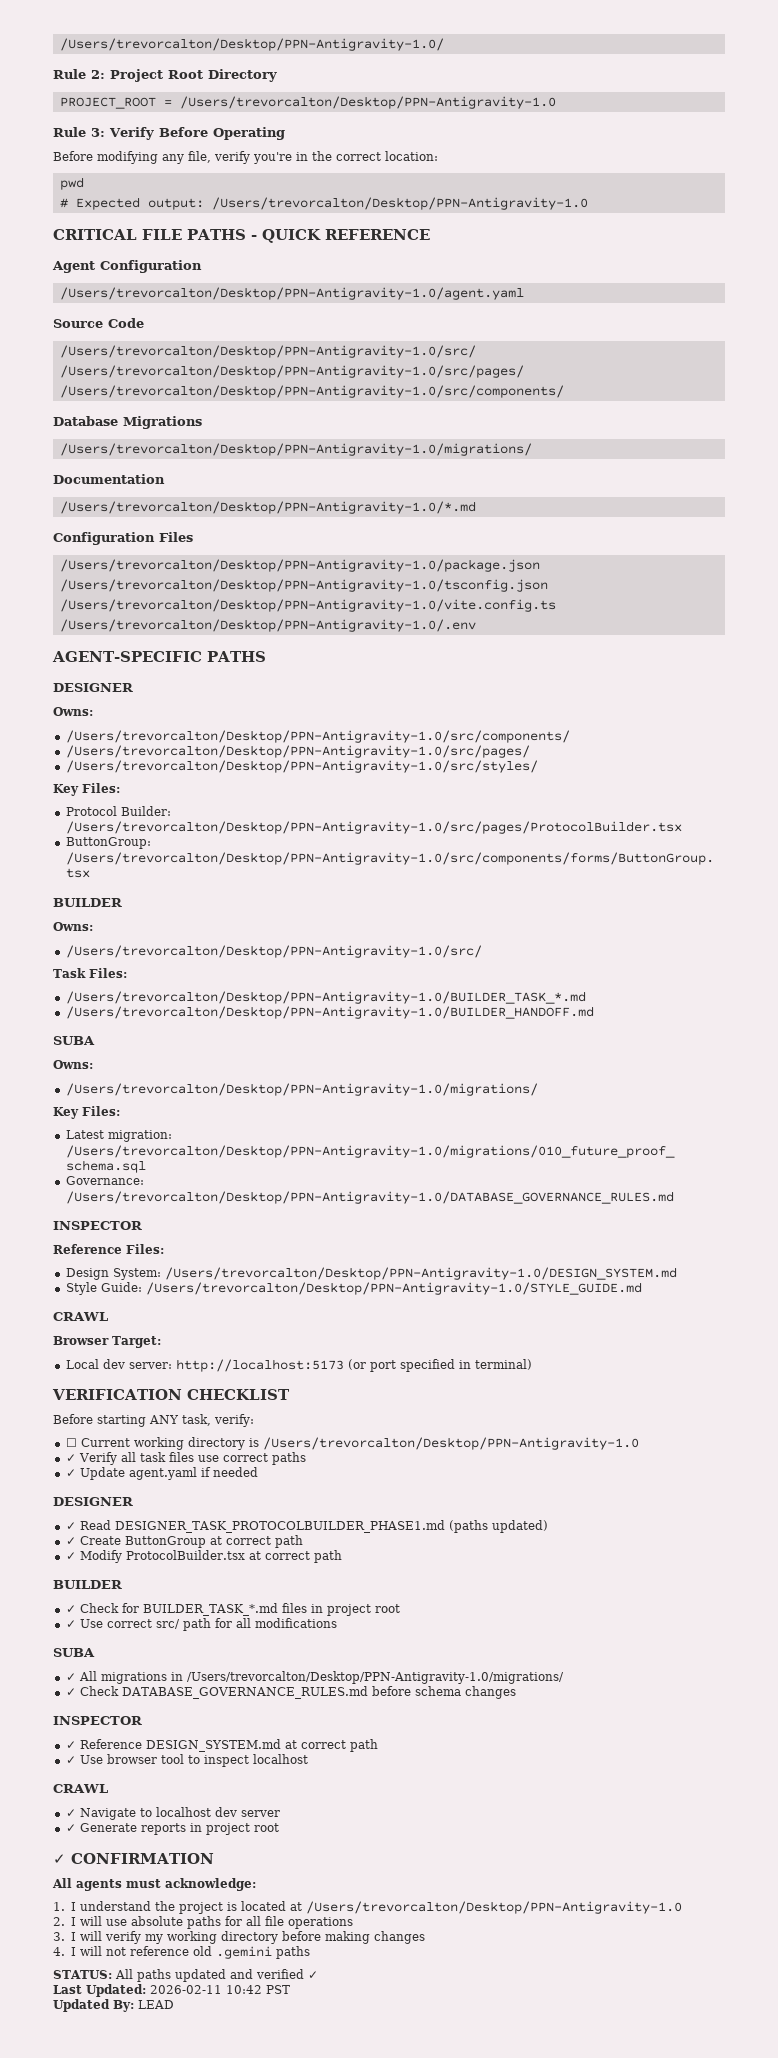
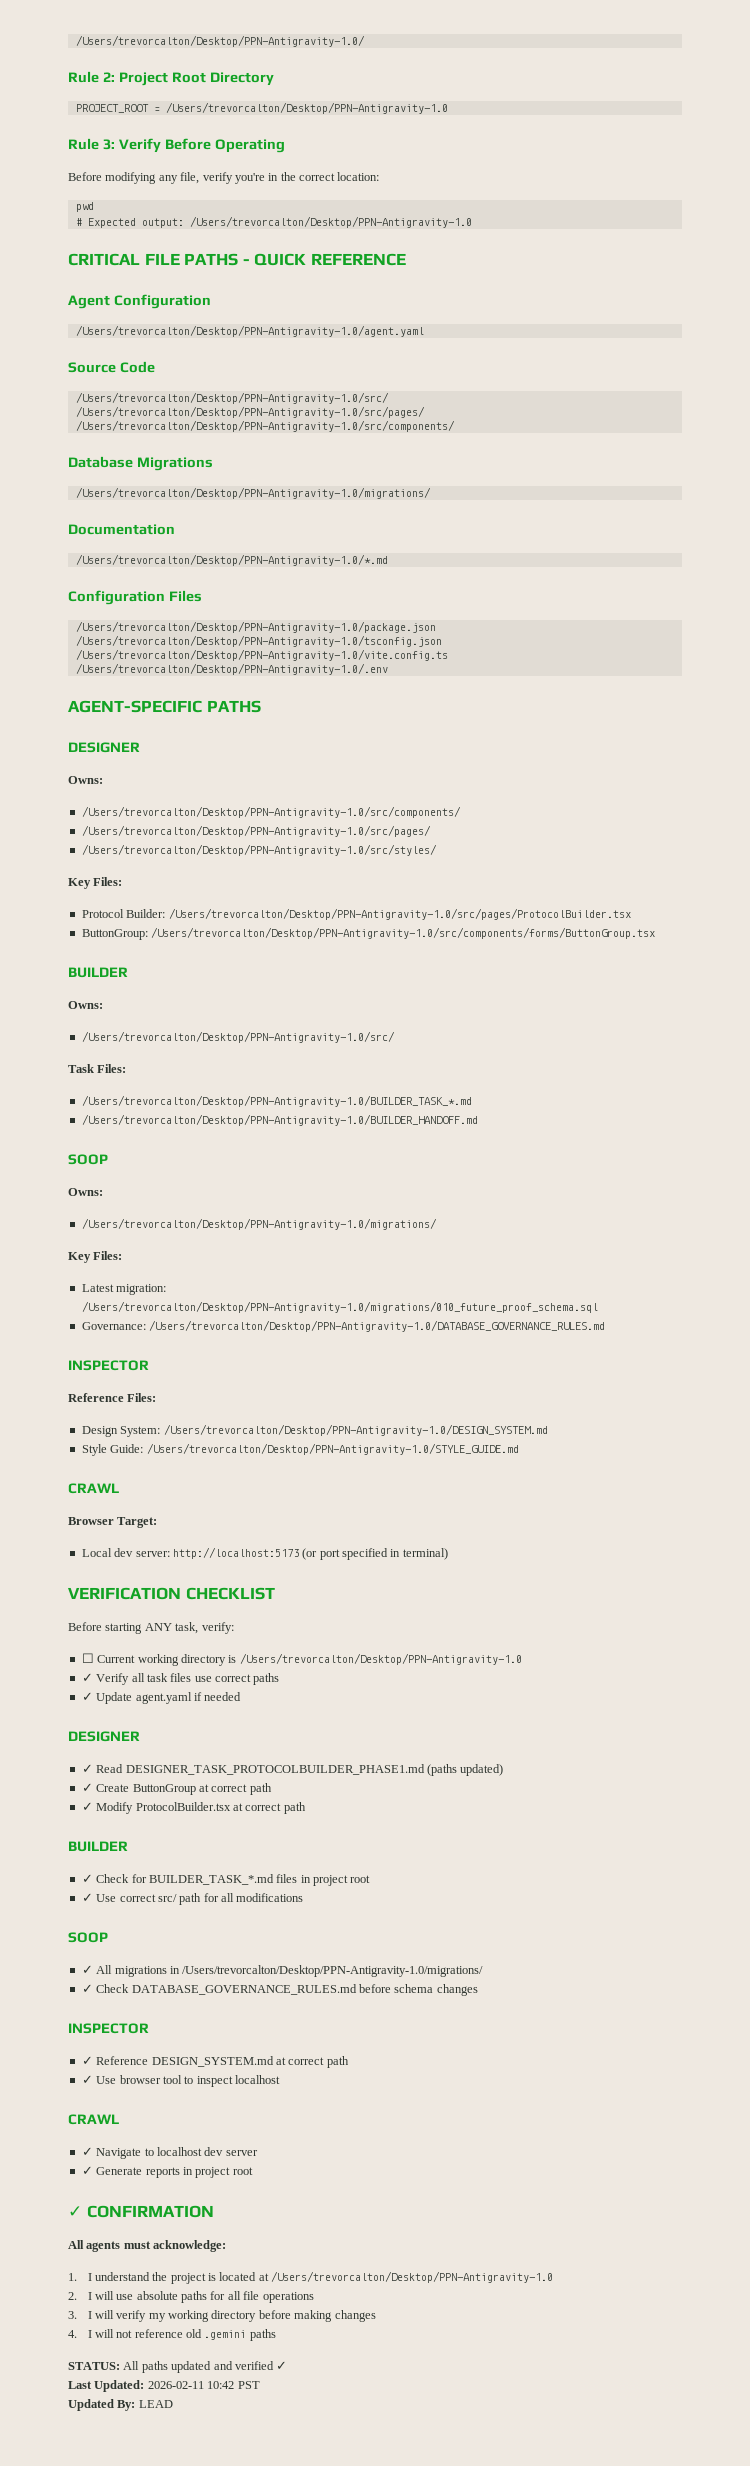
  /Users/trevorcalton/Desktop/PPN-Antigravity-1.0/BUILDER_HANDOFF.md
- SUBA
+ SOOP
  ✓ Use correct src/ path for all modifications
- SUBA
+ SOOP

